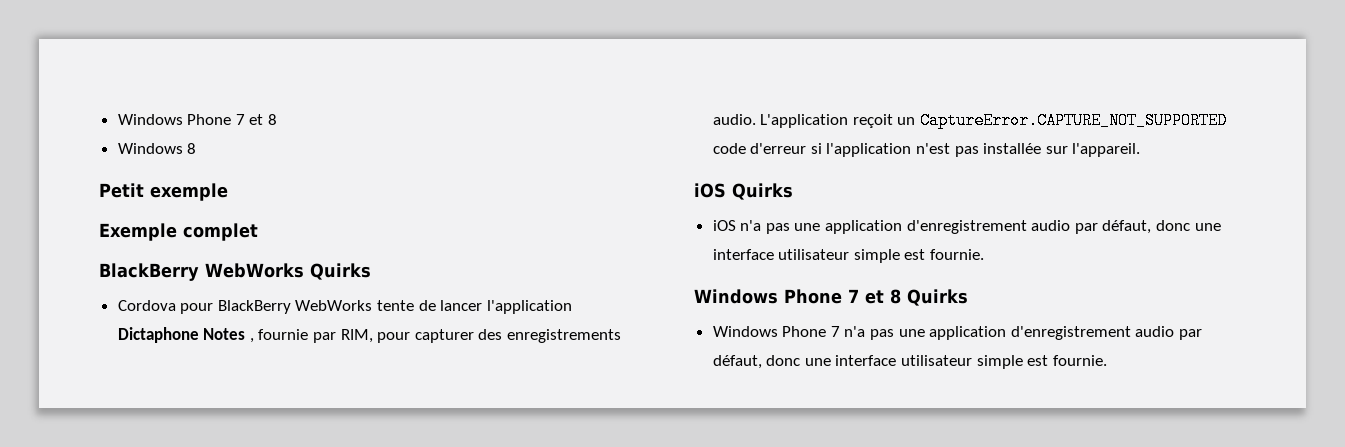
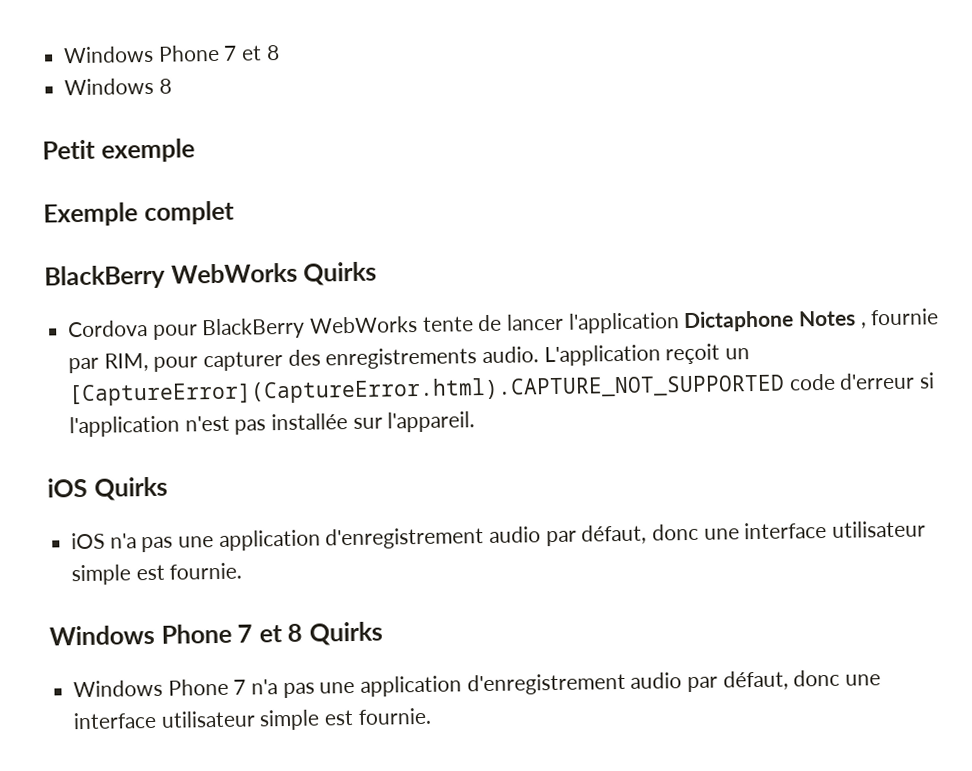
- L'application reçoit un CaptureError.CAPTURE_NOT_SUPPORTED code d'erreur si l'application n'est pas installée sur l'appareil.
+ L'application reçoit un [CaptureError](CaptureError.html).CAPTURE_NOT_SUPPORTED code d'erreur si l'application n'est pas installée sur l'appareil.

